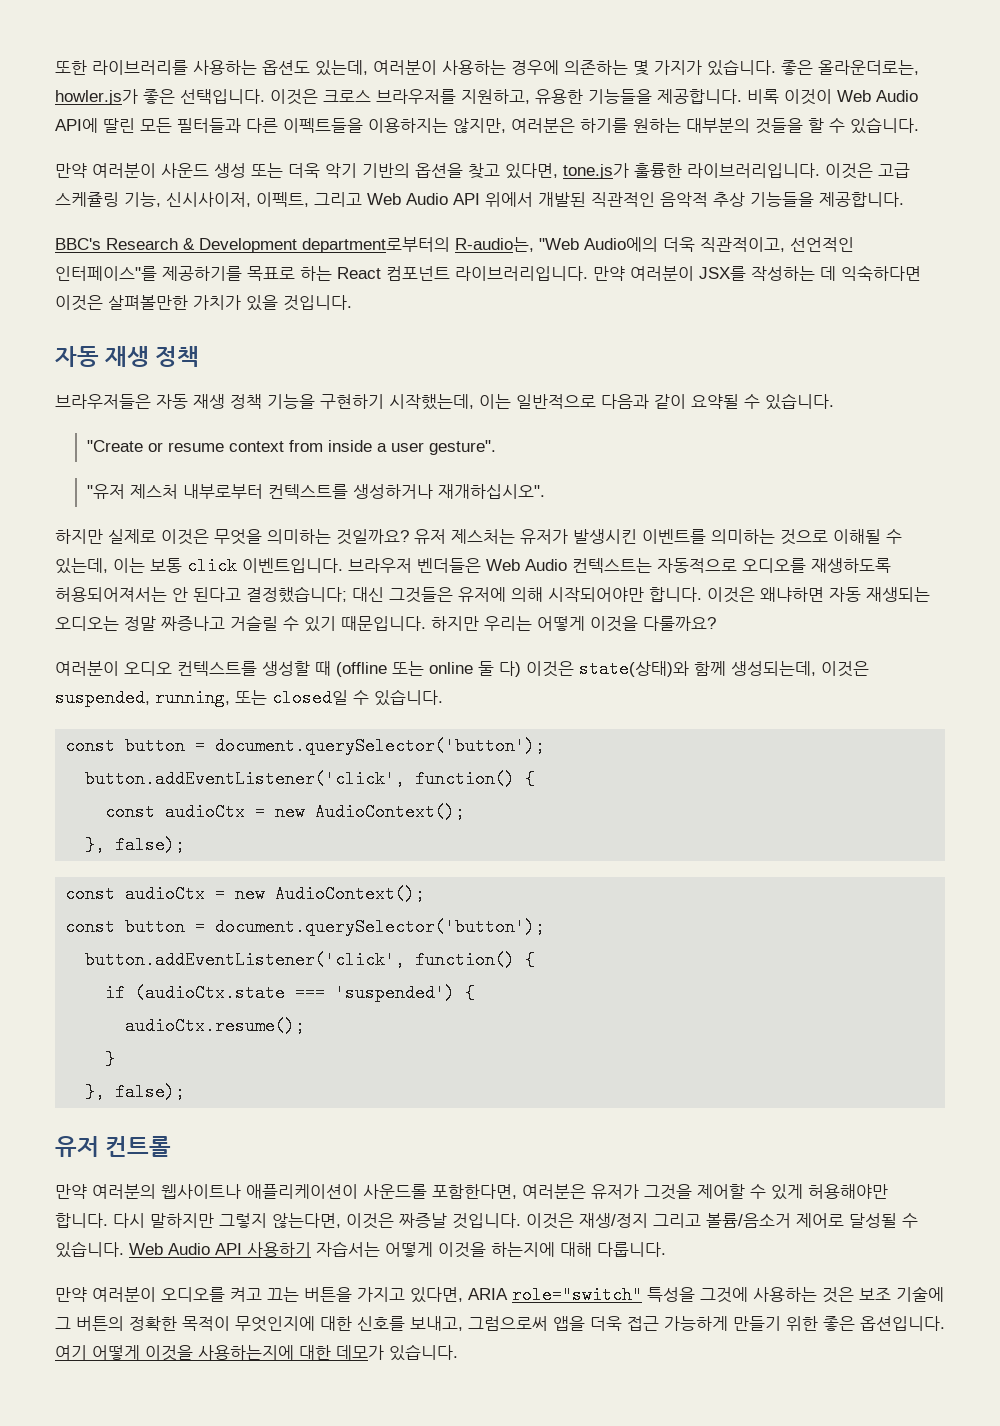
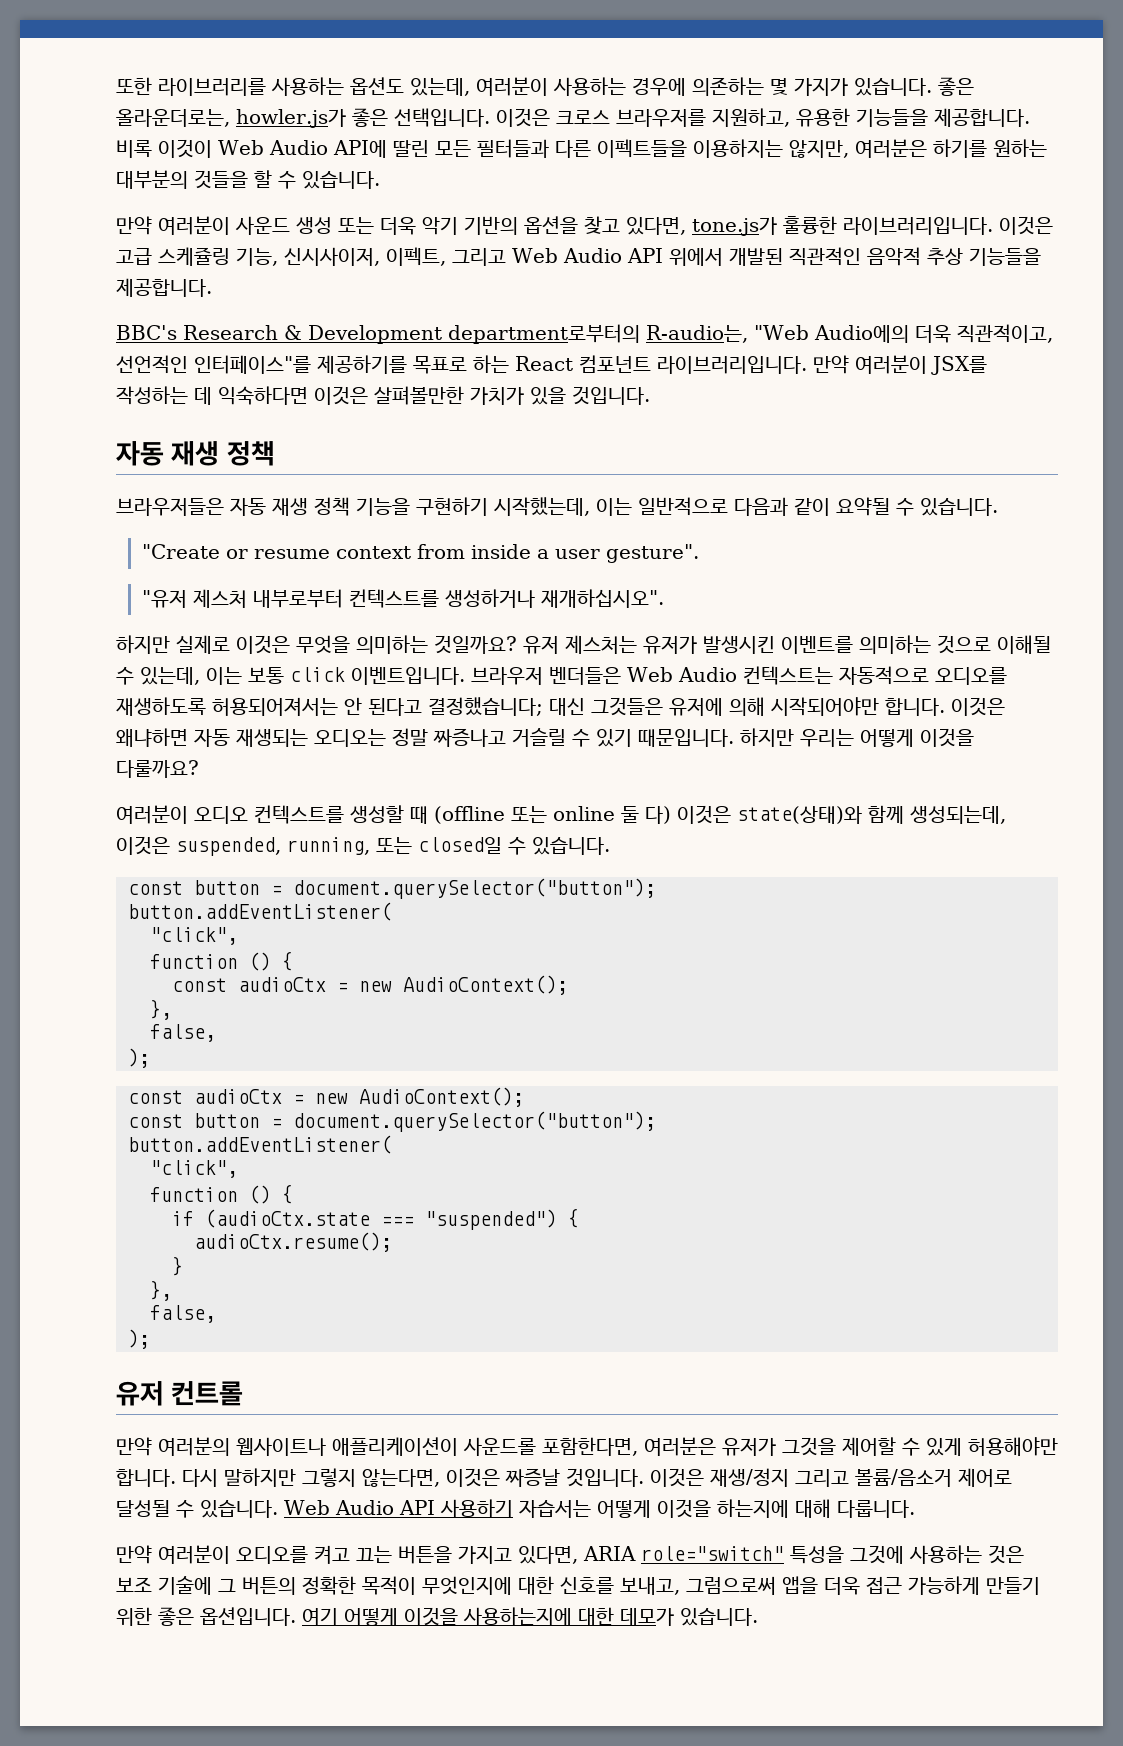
  여러분이 오디오 컨텍스트를 생성할 때 (offline 또는 online 둘 다) 이것은 state(상태)와 함께 생성되는데, 이것은 suspended, running, 또는 closed일 수 있습니다.
- const button = document.querySelector('button');
- button.addEventListener('click', function() {
+ const button = document.querySelector("button");
+ button.addEventListener(
+ "click",
+ function () {
  const audioCtx = new AudioContext();
- }, false);
+ },
+ false,
+ );
  const audioCtx = new AudioContext();
- const button = document.querySelector('button');
- button.addEventListener('click', function() {
+ const button = document.querySelector("button");
+ button.addEventListener(
+ "click",
+ function () {
- if (audioCtx.state === 'suspended') {
+ if (audioCtx.state === "suspended") {
  }
- }, false);
+ },
+ false,
+ );

